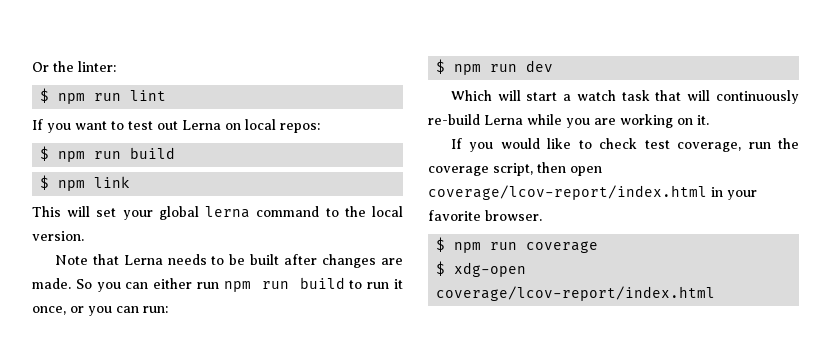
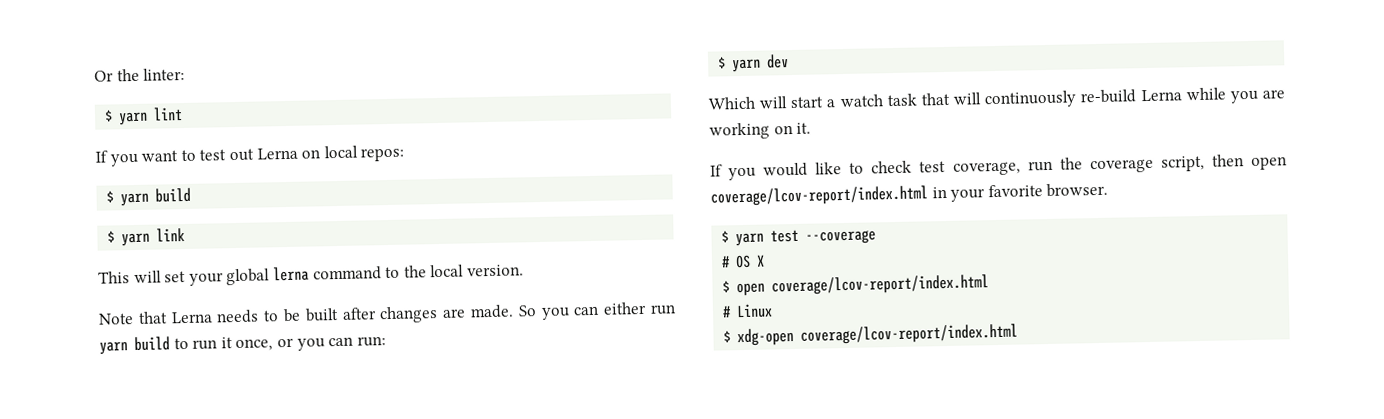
- $ npm run lint
+ $ yarn lint
- $ npm run build
+ $ yarn build
- $ npm link
+ $ yarn link
- So you can either run npm run build to run it once, or you can run:
+ So you can either run yarn build to run it once, or you can run:
- $ npm run dev
+ $ yarn dev
- $ npm run coverage
+ $ yarn test --coverage
+ # OS X
+ $ open coverage/lcov-report/index.html
+ # Linux

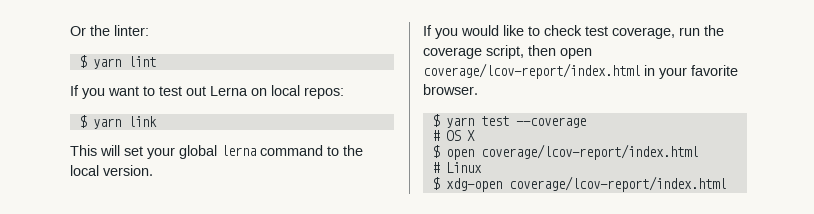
- $ yarn build
- Note that Lerna needs to be built after changes are made. So you can either run yarn build to run it once, or you can run:
- $ yarn dev
- Which will start a watch task that will continuously re-build Lerna while you are working on it.

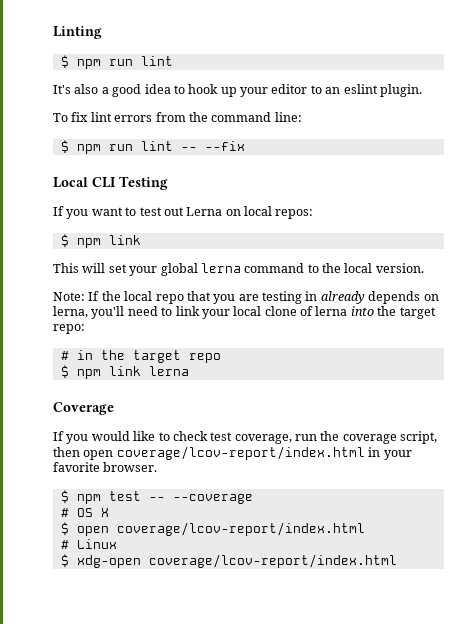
- Or the linter:
- $ yarn lint
+ Linting
+ $ npm run lint
+ It's also a good idea to hook up your editor to an eslint plugin.
+ To fix lint errors from the command line:
+ $ npm run lint -- --fix
+ Local CLI Testing
  If you want to test out Lerna on local repos:
- $ yarn link
+ $ npm link
+ Note: If the local repo that you are testing in already depends on lerna, you'll need to link your local clone of lerna into the target repo:
+ # in the target repo
+ $ npm link lerna
+ Coverage
- $ yarn test --coverage
+ $ npm test -- --coverage

